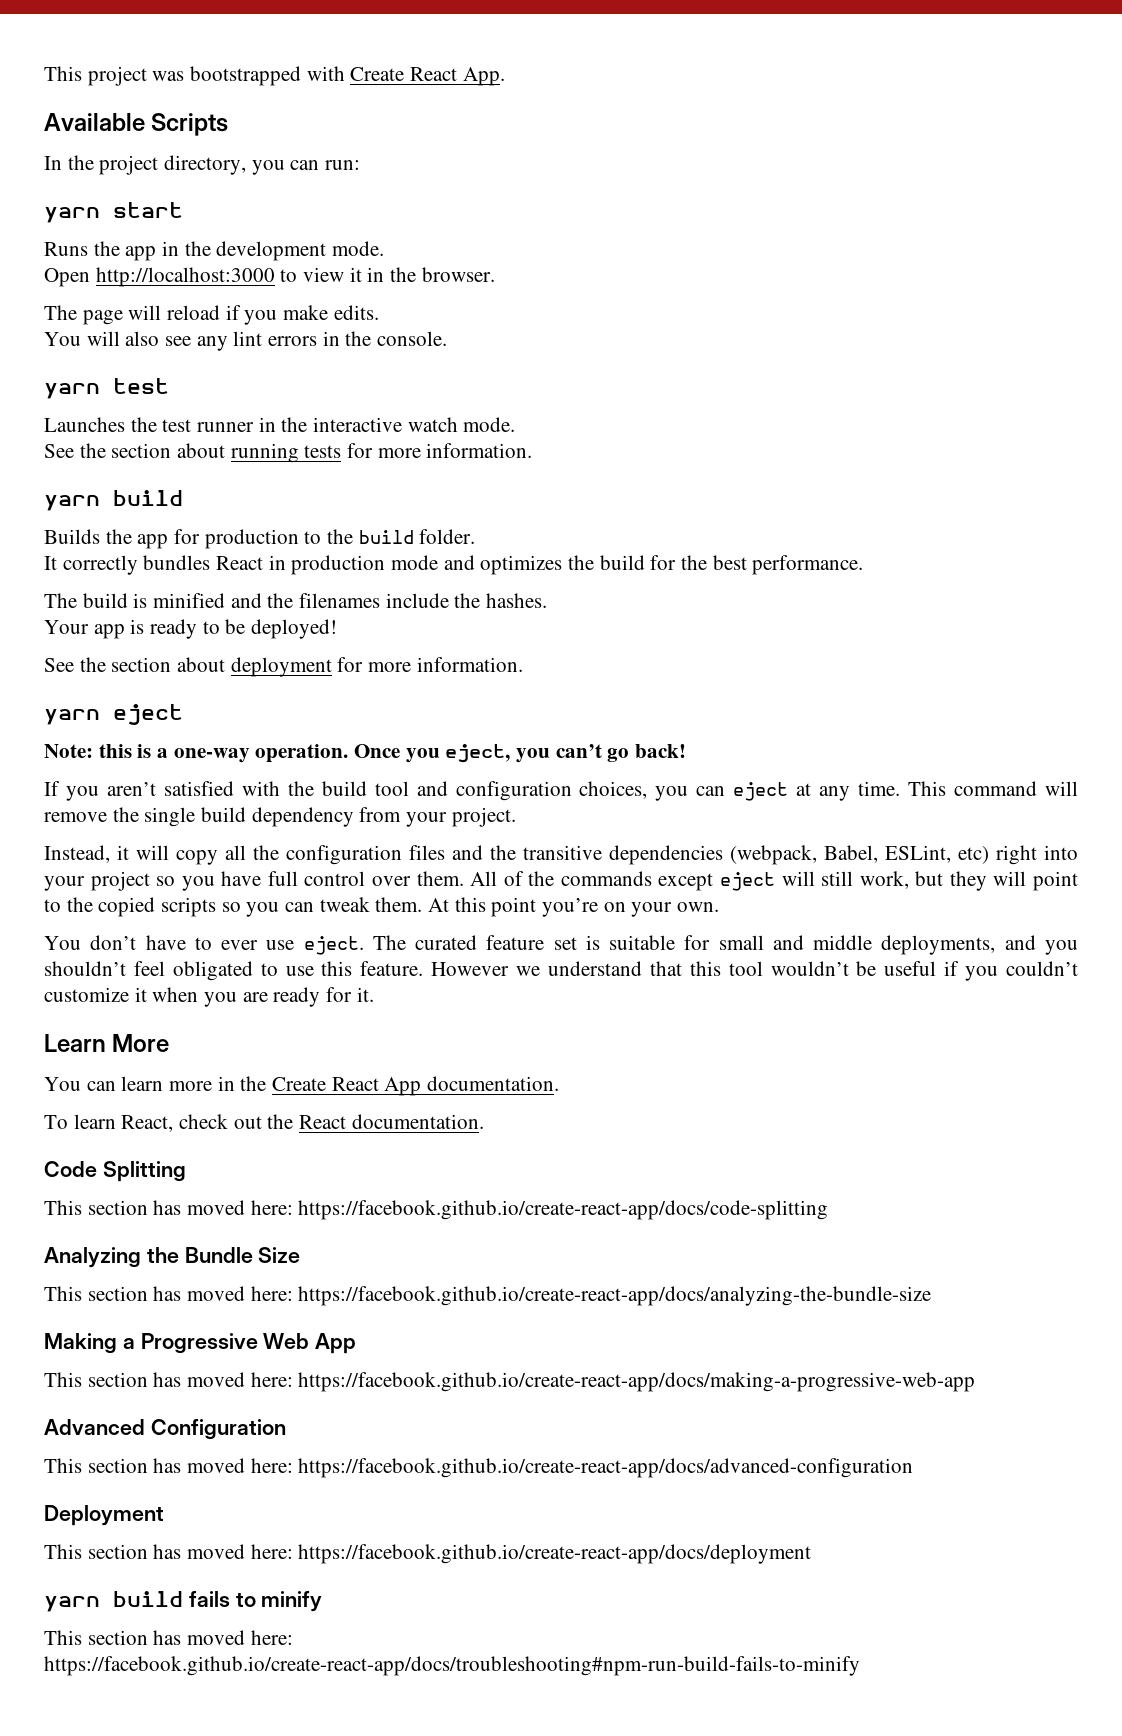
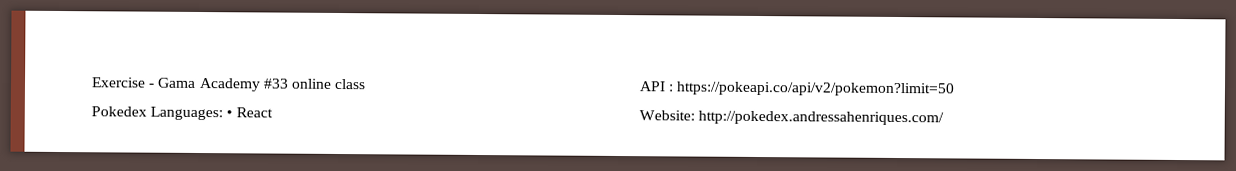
- This project was bootstrapped with Create React App.
- Available Scripts
- In the project directory, you can run:
- yarn start
- Runs the app in the development mode.
- Open http://localhost:3000 to view it in the browser.
- The page will reload if you make edits.
- You will also see any lint errors in the console.
- yarn test
- Launches the test runner in the interactive watch mode.
- See the section about running tests for more information.
- yarn build
- Builds the app for production to the build folder.
- It correctly bundles React in production mode and optimizes the build for the best performance.
- The build is minified and the filenames include the hashes.
- Your app is ready to be deployed!
- See the section about deployment for more information.
- yarn eject
- Note: this is a one-way operation. Once you eject, you can’t go back!
- If you aren’t satisfied with the build tool and configuration choices, you can eject at any time. This command will remove the single build dependency from your project.
- Instead, it will copy all the configuration files and the transitive dependencies (webpack, Babel, ESLint, etc) right into your project so you have full control over them. All of the commands except eject will still work, but they will point to the copied scripts so you can tweak them. At this point you’re on your own.
- You don’t have to ever use eject. The curated feature set is suitable for small and middle deployments, and you shouldn’t feel obligated to use this feature. However we understand that this tool wouldn’t be useful if you couldn’t customize it when you are ready for it.
- Learn More
- You can learn more in the Create React App documentation.
- To learn React, check out the React documentation.
- Code Splitting
- This section has moved here: https://facebook.github.io/create-react-app/docs/code-splitting
- Analyzing the Bundle Size
- This section has moved here: https://facebook.github.io/create-react-app/docs/analyzing-the-bundle-size
- Making a Progressive Web App
- This section has moved here: https://facebook.github.io/create-react-app/docs/making-a-progressive-web-app
- Advanced Configuration
- This section has moved here: https://facebook.github.io/create-react-app/docs/advanced-configuration
- Deployment
- This section has moved here: https://facebook.github.io/create-react-app/docs/deployment
- yarn build fails to minify
- This section has moved here: https://facebook.github.io/create-react-app/docs/troubleshooting#npm-run-build-fails-to-minify
+ Exercise - Gama Academy #33 online class
+ Pokedex Languages: • React
+ API : https://pokeapi.co/api/v2/pokemon?limit=50
+ Website: http://pokedex.andressahenriques.com/

